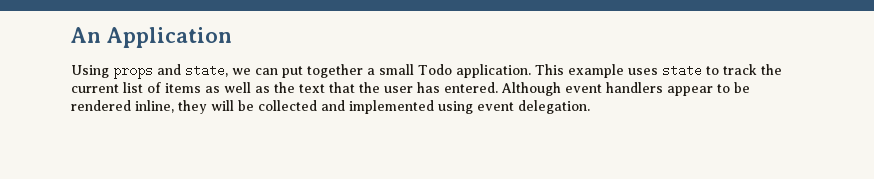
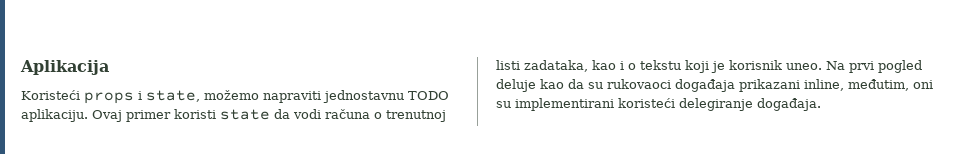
- An Application
- Using props and state, we can put together a small Todo application. This example uses state to track the current list of items as well as the text that the user has entered. Although event handlers appear to be rendered inline, they will be collected and implemented using event delegation.
+ Aplikacija
+ Koristeći props i state, možemo napraviti jednostavnu TODO aplikaciju. Ovaj primer koristi state da vodi računa o trenutnoj listi zadataka, kao i o tekstu koji je korisnik uneo. Na prvi pogled deluje kao da su rukovaoci događaja prikazani inline, međutim, oni su implementirani koristeći delegiranje događaja.

